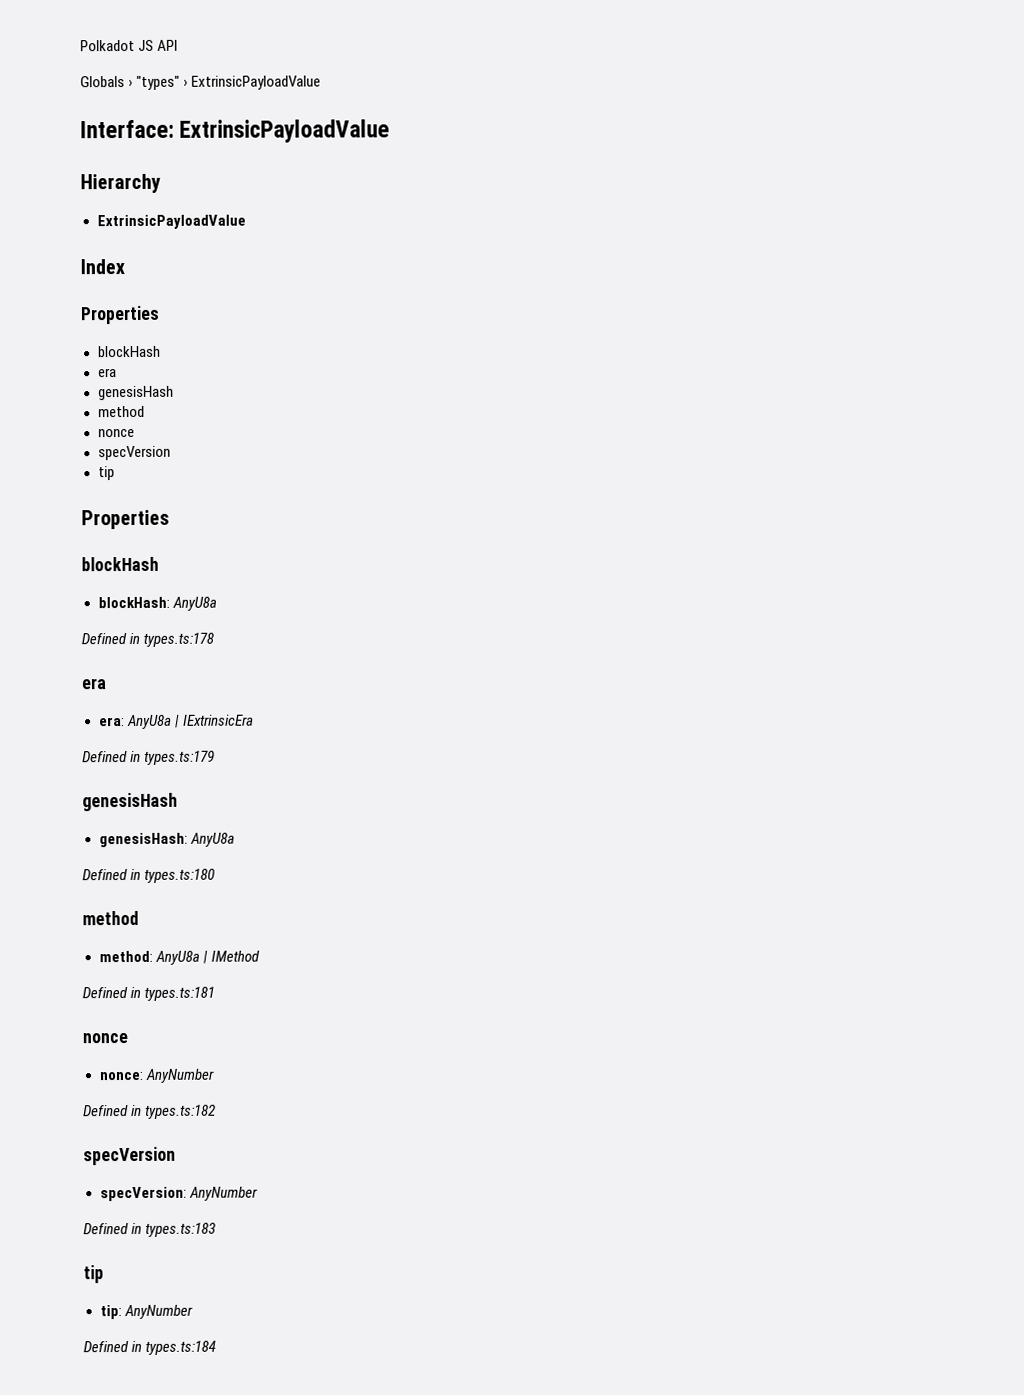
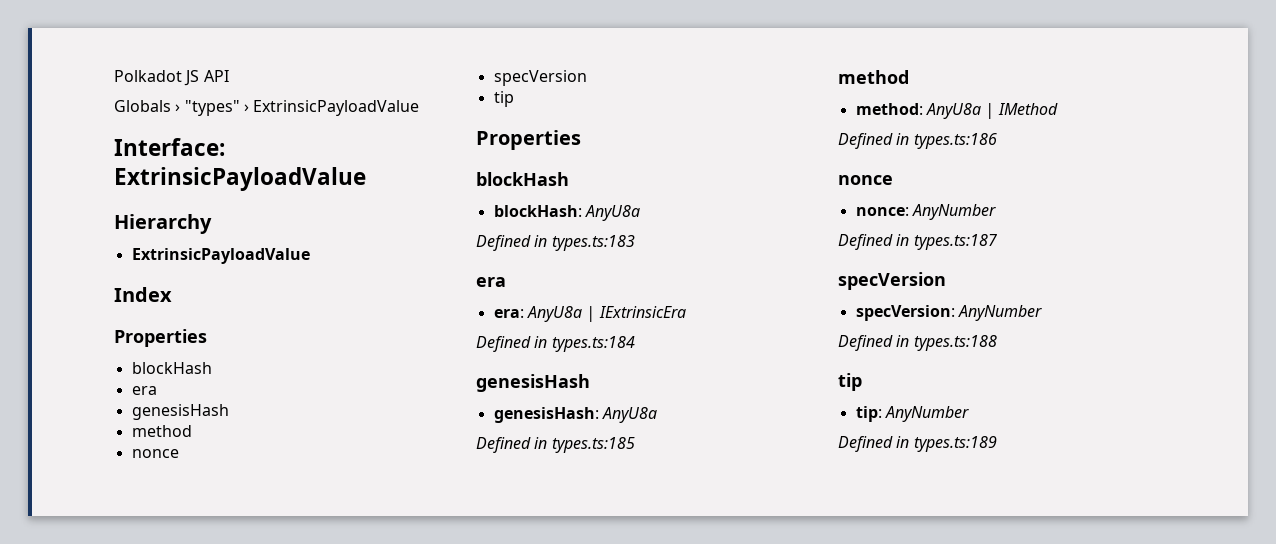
- Defined in types.ts:178
+ Defined in types.ts:183
- Defined in types.ts:179
+ Defined in types.ts:184
- Defined in types.ts:180
+ Defined in types.ts:185
- Defined in types.ts:181
+ Defined in types.ts:186
- Defined in types.ts:182
+ Defined in types.ts:187
- Defined in types.ts:183
+ Defined in types.ts:188
- Defined in types.ts:184
+ Defined in types.ts:189

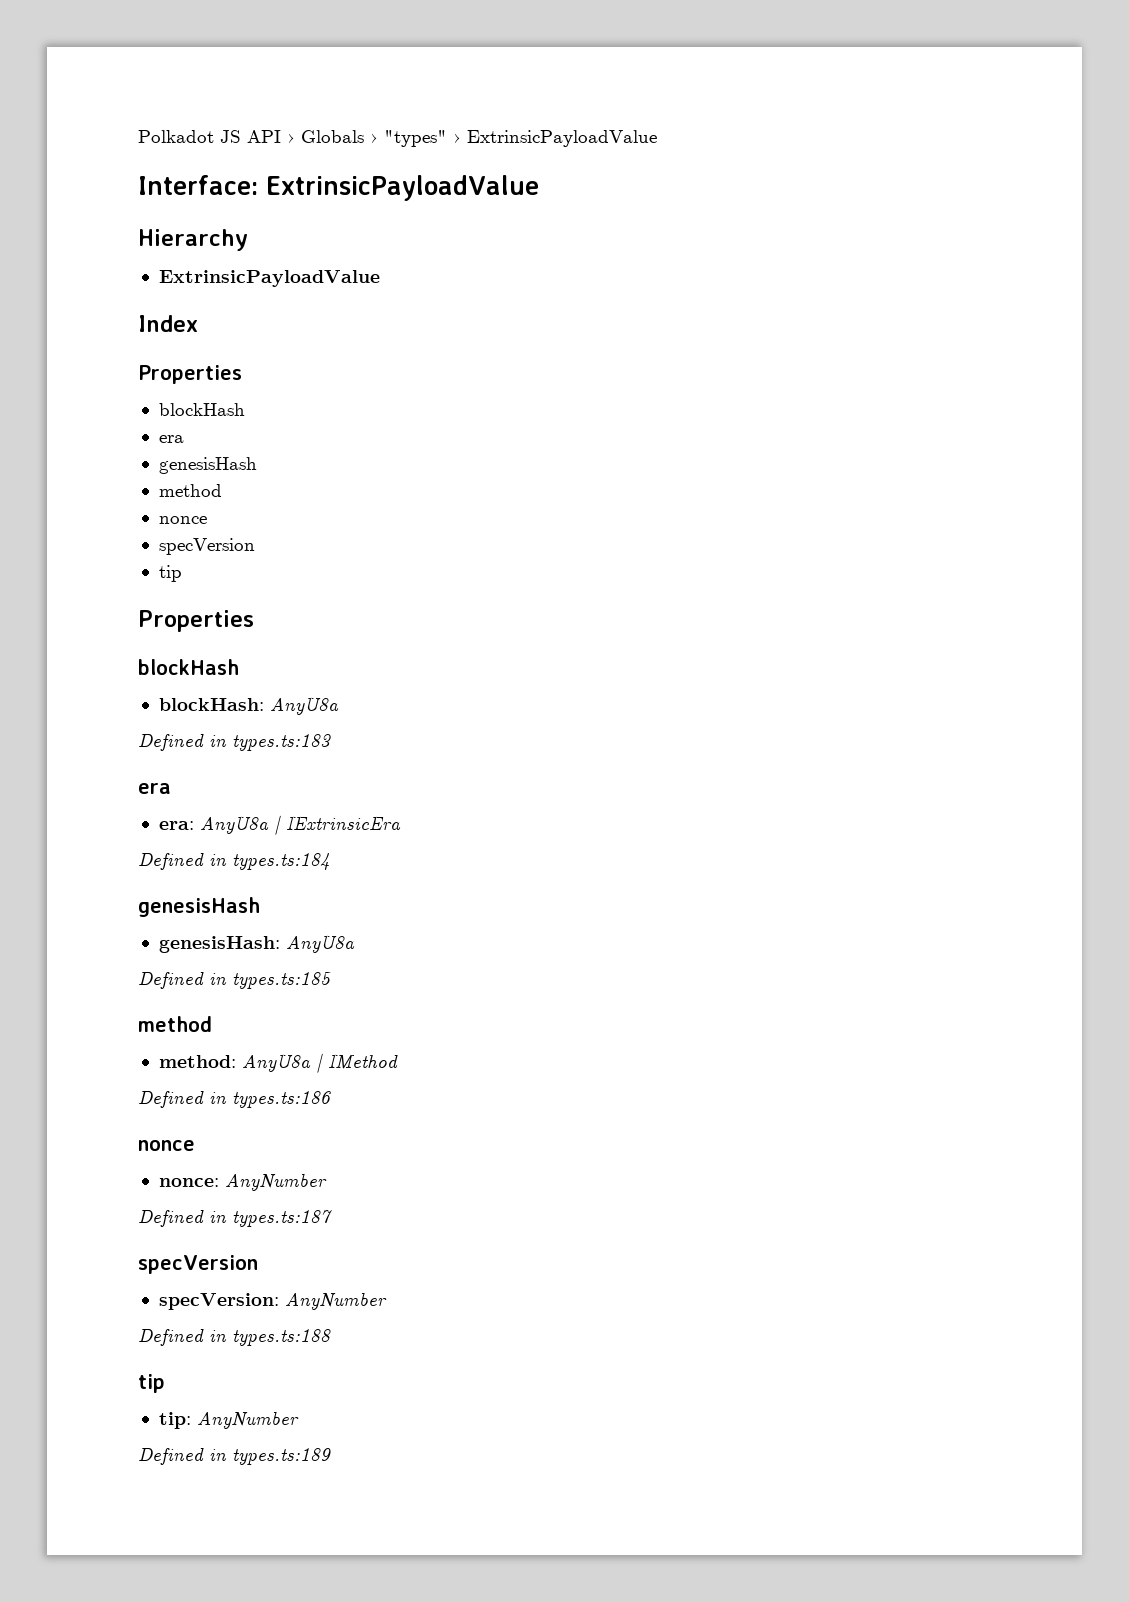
- Polkadot JS API
- Globals › "types" › ExtrinsicPayloadValue
+ Polkadot JS API › Globals › "types" › ExtrinsicPayloadValue

